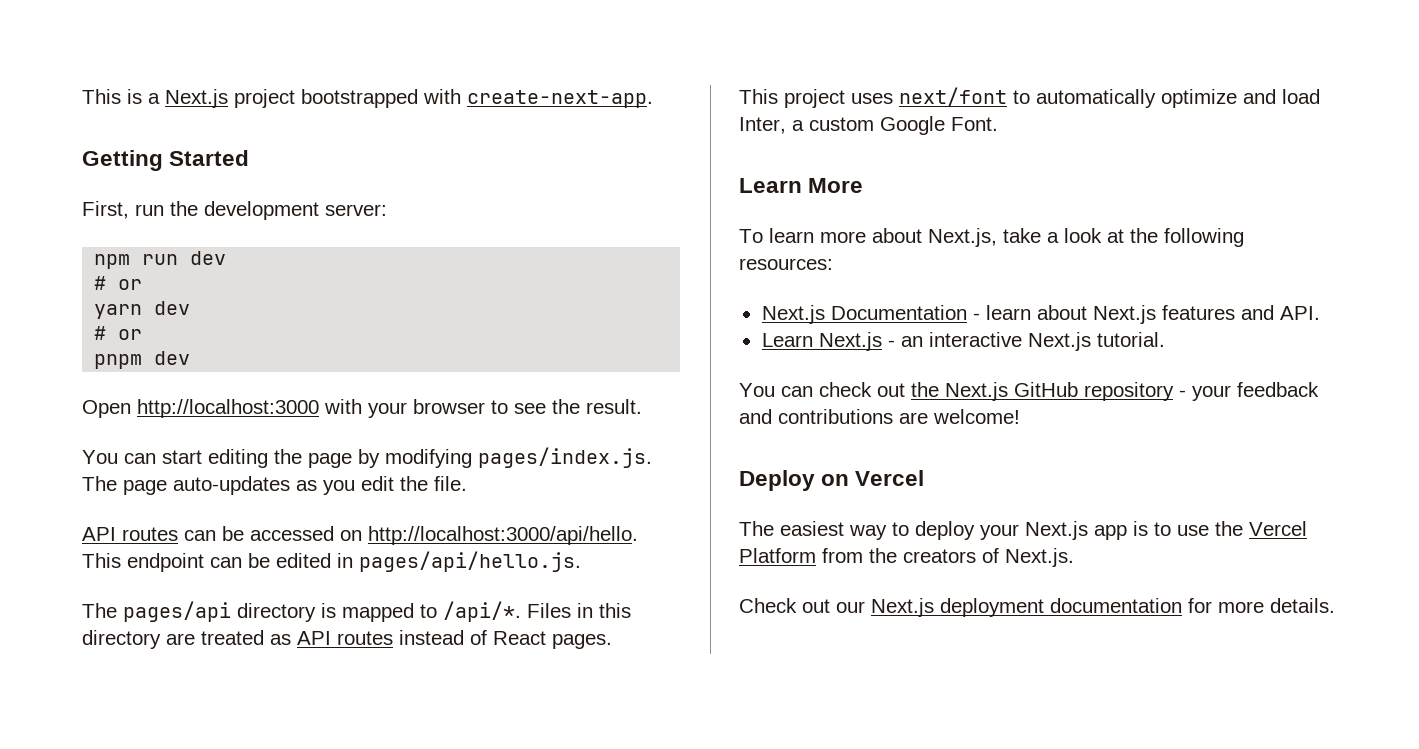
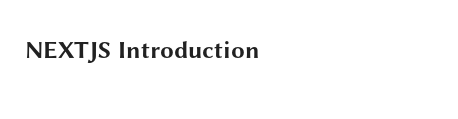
- This is a Next.js project bootstrapped with create-next-app.
- Getting Started
- First, run the development server:
- npm run dev
- # or
- yarn dev
- # or
- pnpm dev
- Open http://localhost:3000 with your browser to see the result.
- You can start editing the page by modifying pages/index.js. The page auto-updates as you edit the file.
- API routes can be accessed on http://localhost:3000/api/hello. This endpoint can be edited in pages/api/hello.js.
- The pages/api directory is mapped to /api/*. Files in this directory are treated as API routes instead of React pages.
- This project uses next/font to automatically optimize and load Inter, a custom Google Font.
- Learn More
- To learn more about Next.js, take a look at the following resources:
- Next.js Documentation - learn about Next.js features and API.
- Learn Next.js - an interactive Next.js tutorial.
- You can check out the Next.js GitHub repository - your feedback and contributions are welcome!
- Deploy on Vercel
- The easiest way to deploy your Next.js app is to use the Vercel Platform from the creators of Next.js.
- Check out our Next.js deployment documentation for more details.
+ NEXTJS Introduction

